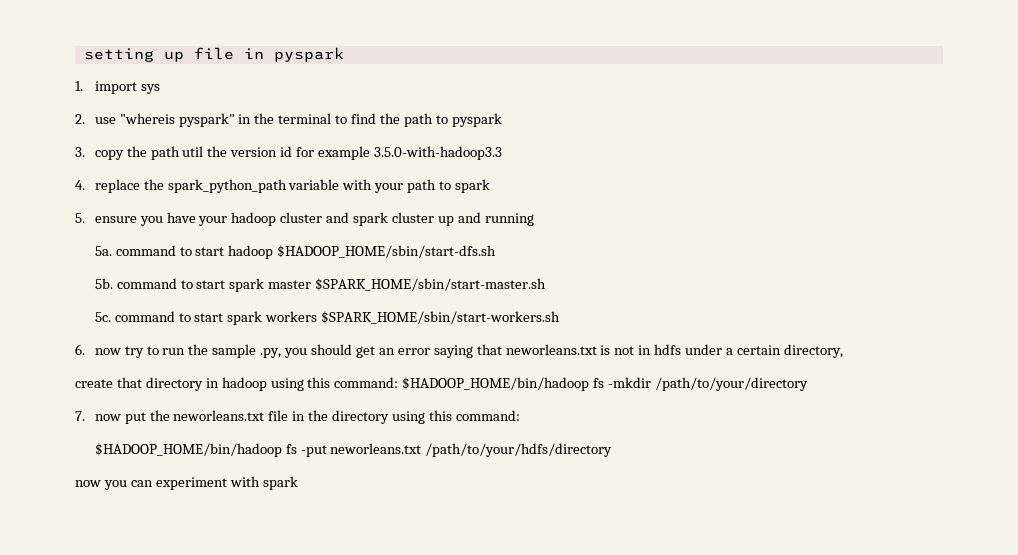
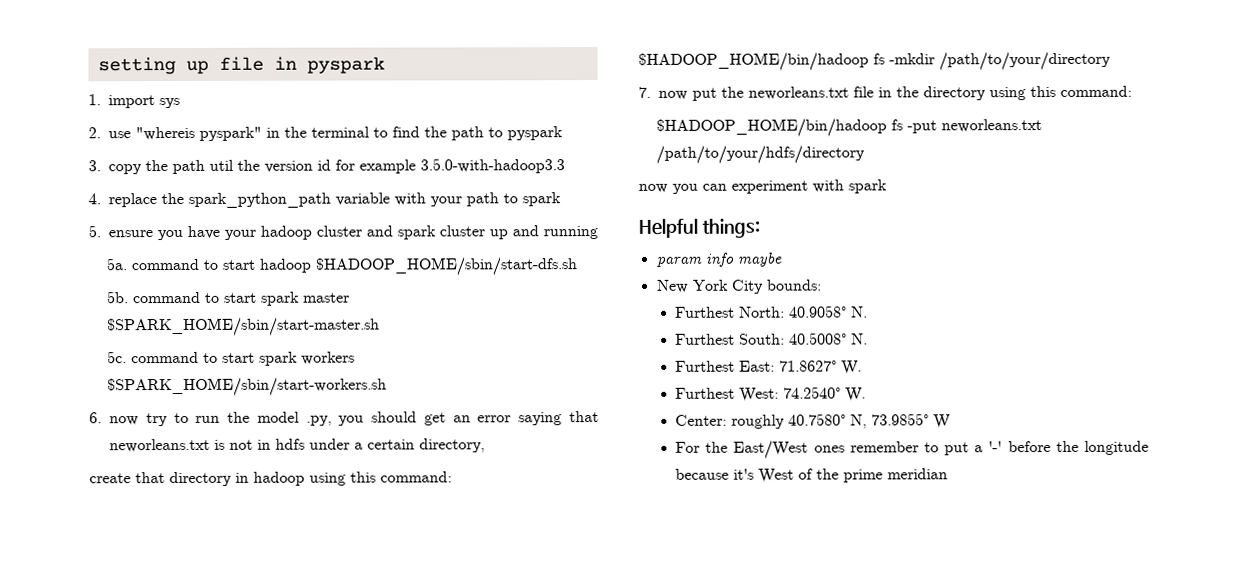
- 6. now try to run the sample .py, you should get an error saying that neworleans.txt is not in hdfs under a certain directory,
+ 6. now try to run the model .py, you should get an error saying that neworleans.txt is not in hdfs under a certain directory,
+ Helpful things:
+ param info maybe
+ New York City bounds:
+ Furthest North: 40.9058° N.
+ Furthest South: 40.5008° N.
+ Furthest East: 71.8627° W.
+ Furthest West: 74.2540° W.
+ Center: roughly 40.7580° N, 73.9855° W
+ For the East/West ones remember to put a '-' before the longitude because it's West of the prime meridian

